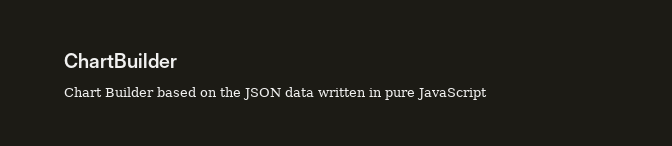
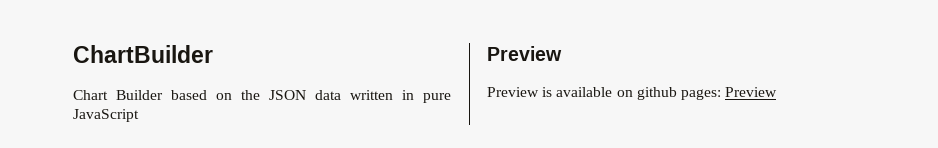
  Chart Builder based on the JSON data written in pure JavaScript
+ Preview
+ Preview is available on github pages: Preview

